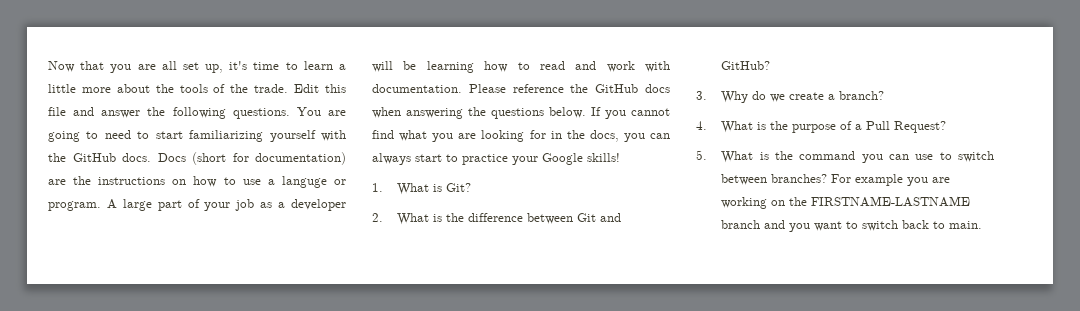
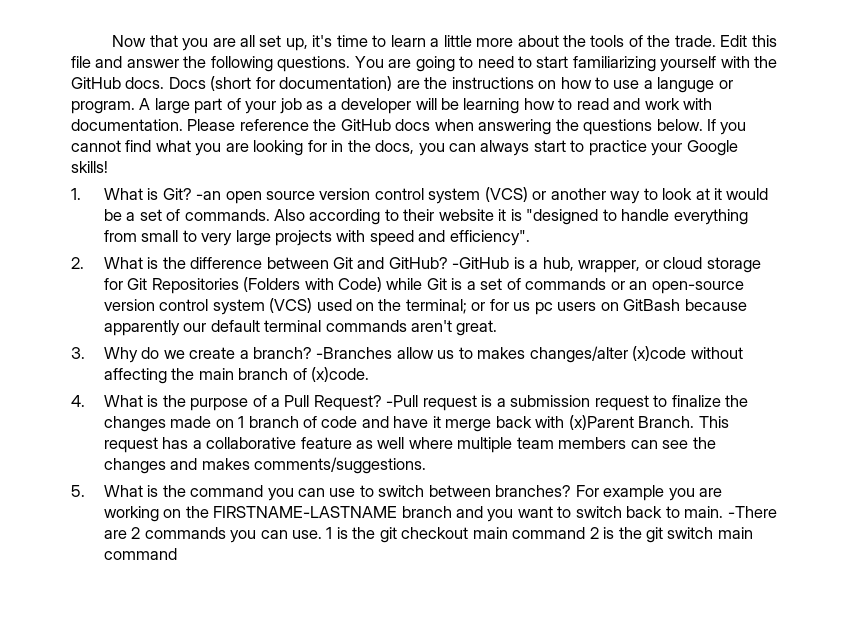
+ -an open source version control system (VCS) or another way to look at it would be a set of commands. Also according to their website it is "designed to handle everything from small to very large projects with speed and efficiency".
+ -GitHub is a hub, wrapper, or cloud storage for Git Repositories (Folders with Code) while Git is a set of commands or an open-source version control system (VCS) used on the terminal; or for us pc users on GitBash because apparently our default terminal commands aren't great.
+ -Branches allow us to makes changes/alter (x)code without affecting the main branch of (x)code.
+ -Pull request is a submission request to finalize the changes made on 1 branch of code and have it merge back with (x)Parent Branch. This request has a collaborative feature as well where multiple team members can see the changes and makes comments/suggestions.
+ -There are 2 commands you can use. 1 is the git checkout main command 2 is the git switch main command

